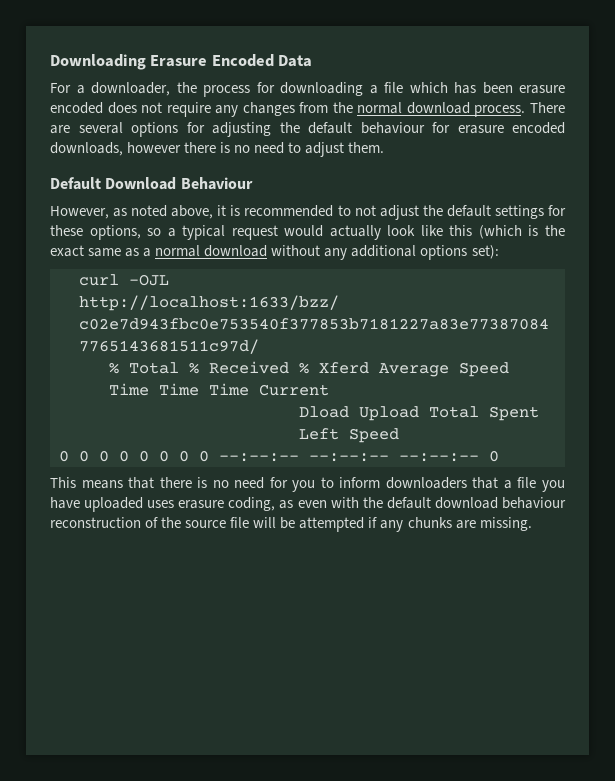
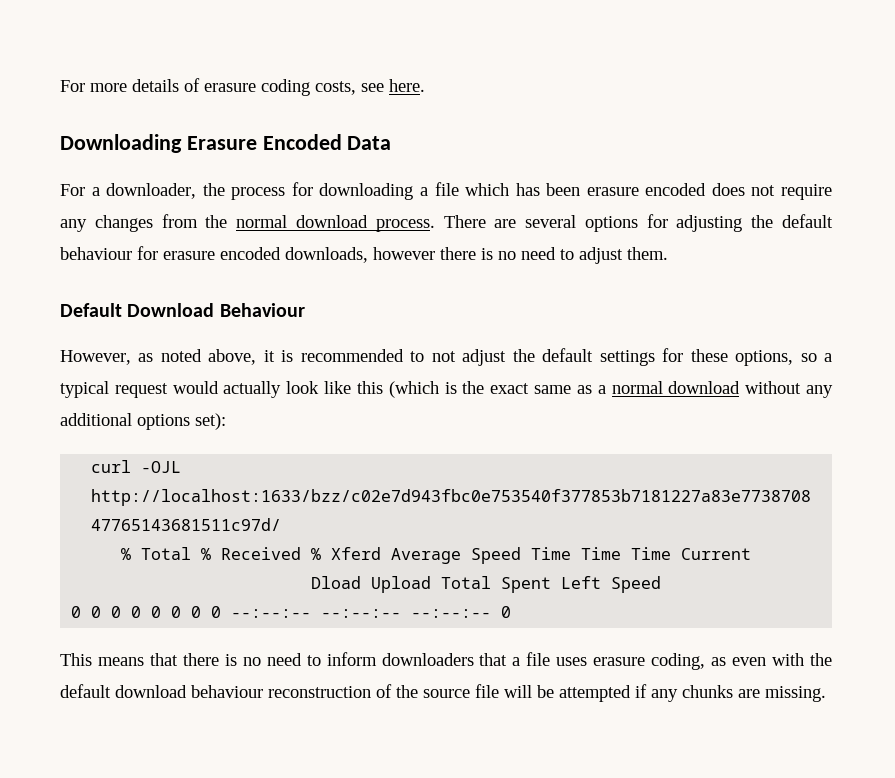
+ For more details of erasure coding costs, see here.
- This means that there is no need for you to inform downloaders that a file you have uploaded uses erasure coding, as even with the default download behaviour reconstruction of the source file will be attempted if any chunks are missing.
+ This means that there is no need to inform downloaders that a file uses erasure coding, as even with the default download behaviour reconstruction of the source file will be attempted if any chunks are missing.

